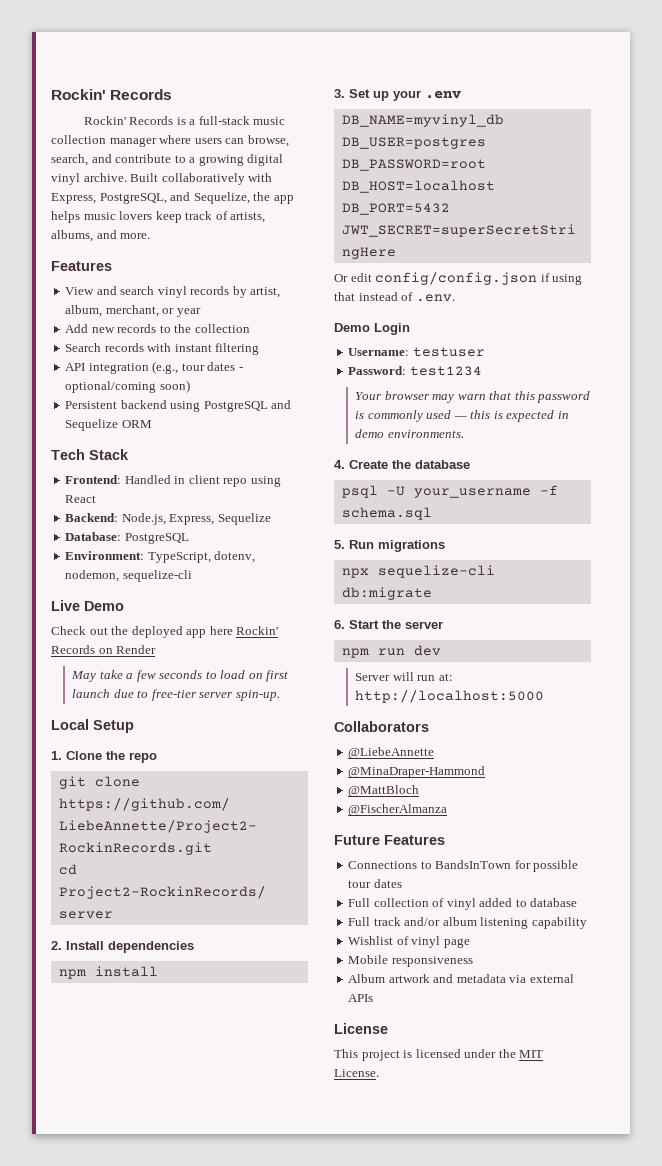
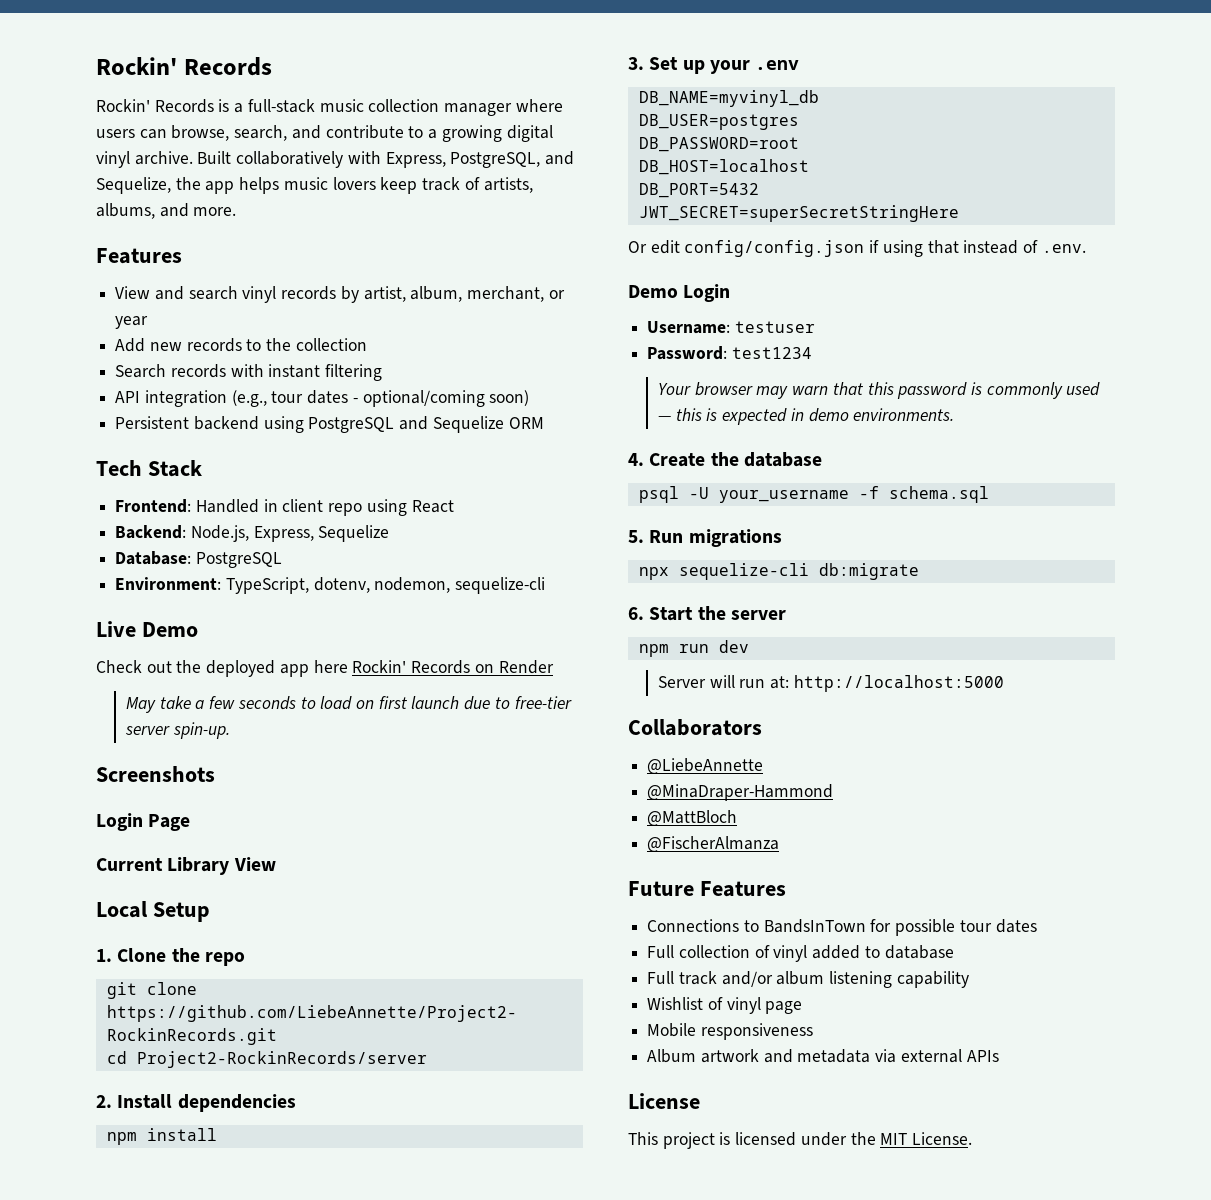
+ Screenshots
+ Login Page
+ Current Library View

